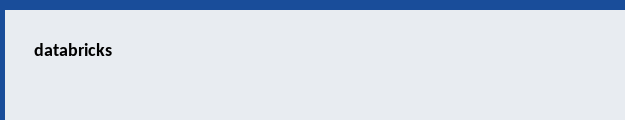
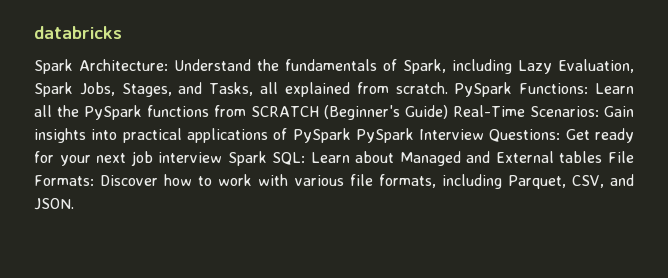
+ Spark Architecture: Understand the fundamentals of Spark, including Lazy Evaluation, Spark Jobs, Stages, and Tasks, all explained from scratch. PySpark Functions: Learn all the PySpark functions from SCRATCH (Beginner's Guide) Real-Time Scenarios: Gain insights into practical applications of PySpark PySpark Interview Questions: Get ready for your next job interview Spark SQL: Learn about Managed and External tables File Formats: Discover how to work with various file formats, including Parquet, CSV, and JSON.

